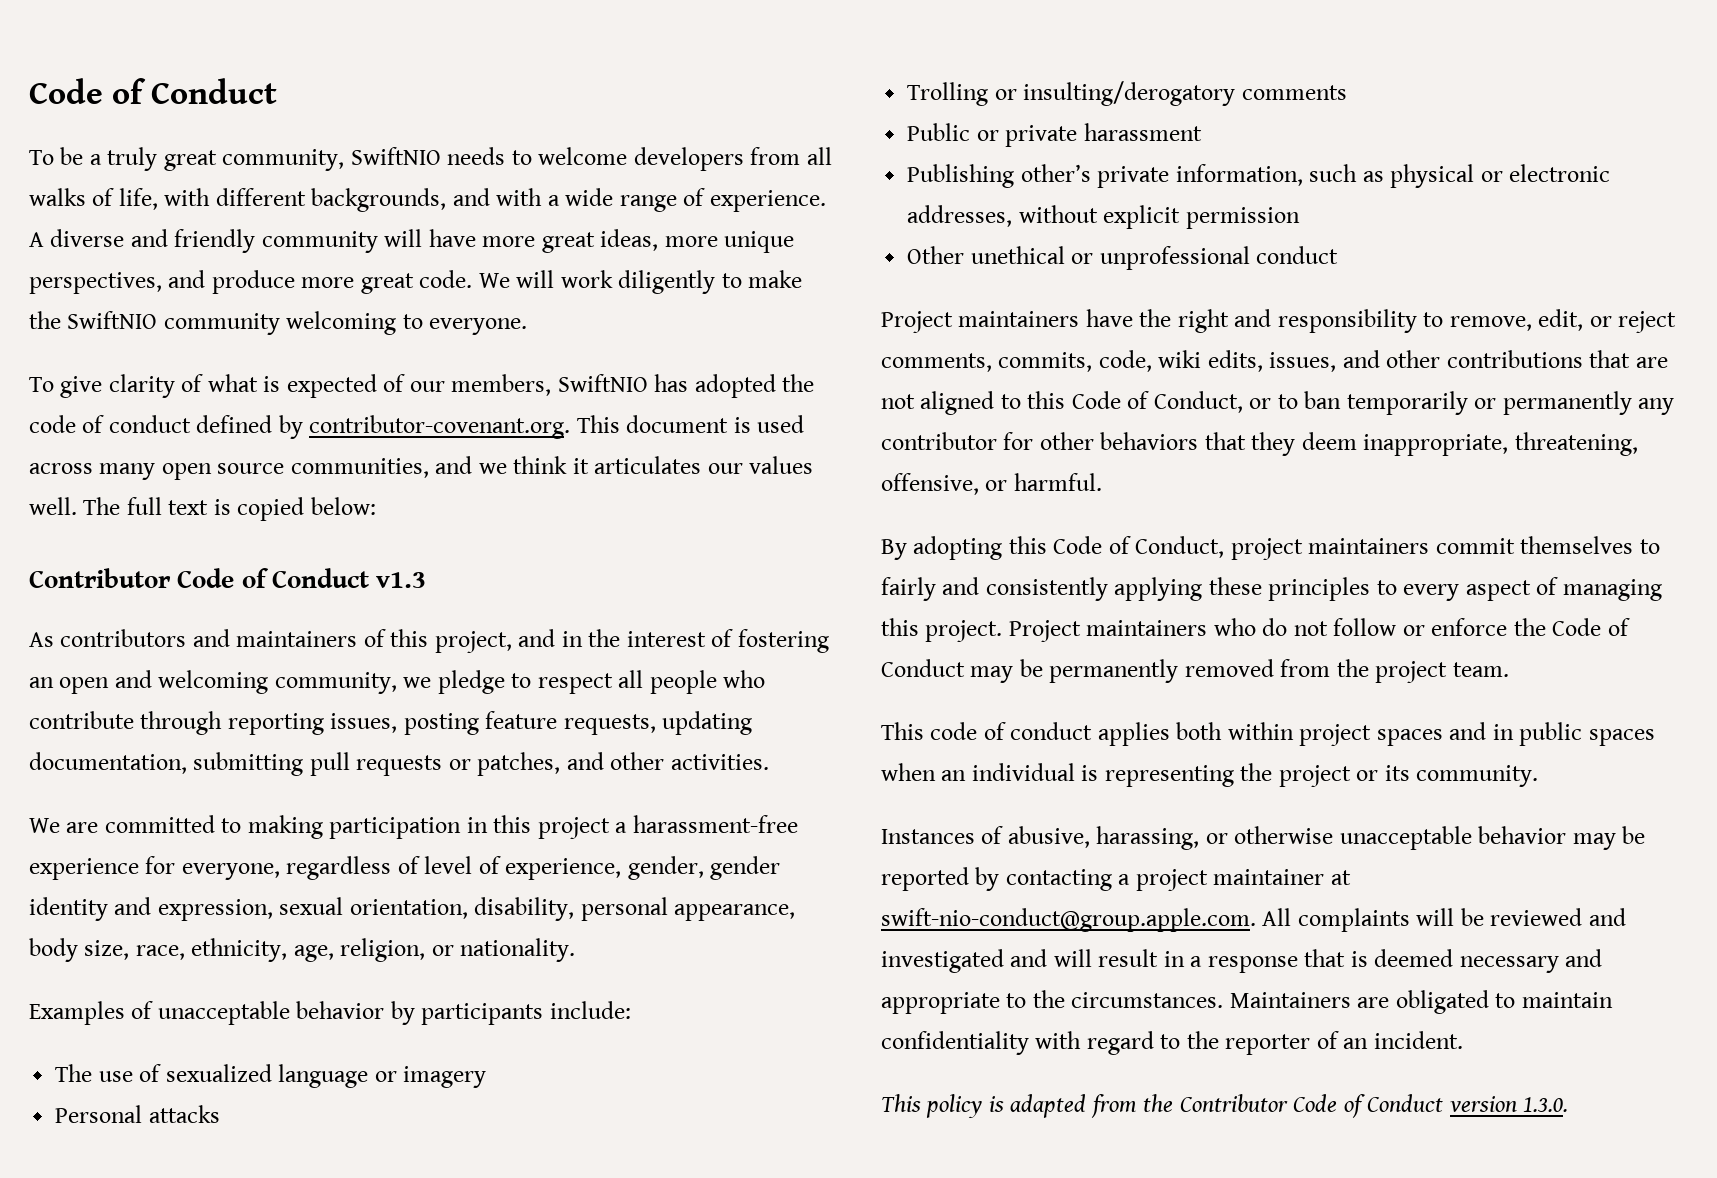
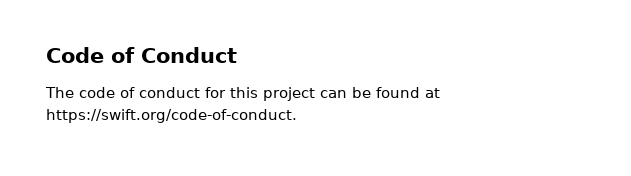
- To be a truly great community, SwiftNIO needs to welcome developers from all walks of life, with different backgrounds, and with a wide range of experience. A diverse and friendly community will have more great ideas, more unique perspectives, and produce more great code. We will work diligently to make the SwiftNIO community welcoming to everyone.
- To give clarity of what is expected of our members, SwiftNIO has adopted the code of conduct defined by contributor-covenant.org. This document is used across many open source communities, and we think it articulates our values well. The full text is copied below:
- Contributor Code of Conduct v1.3
- As contributors and maintainers of this project, and in the interest of fostering an open and welcoming community, we pledge to respect all people who contribute through reporting issues, posting feature requests, updating documentation, submitting pull requests or patches, and other activities.
- We are committed to making participation in this project a harassment-free experience for everyone, regardless of level of experience, gender, gender identity and expression, sexual orientation, disability, personal appearance, body size, race, ethnicity, age, religion, or nationality.
- Examples of unacceptable behavior by participants include:
- The use of sexualized language or imagery
- Personal attacks
- Trolling or insulting/derogatory comments
- Public or private harassment
- Publishing other’s private information, such as physical or electronic addresses, without explicit permission
- Other unethical or unprofessional conduct
- Project maintainers have the right and responsibility to remove, edit, or reject comments, commits, code, wiki edits, issues, and other contributions that are not aligned to this Code of Conduct, or to ban temporarily or permanently any contributor for other behaviors that they deem inappropriate, threatening, offensive, or harmful.
- By adopting this Code of Conduct, project maintainers commit themselves to fairly and consistently applying these principles to every aspect of managing this project. Project maintainers who do not follow or enforce the Code of Conduct may be permanently removed from the project team.
- This code of conduct applies both within project spaces and in public spaces when an individual is representing the project or its community.
- Instances of abusive, harassing, or otherwise unacceptable behavior may be reported by contacting a project maintainer at swift-nio-conduct@group.apple.com. All complaints will be reviewed and investigated and will result in a response that is deemed necessary and appropriate to the circumstances. Maintainers are obligated to maintain confidentiality with regard to the reporter of an incident.
- This policy is adapted from the Contributor Code of Conduct version 1.3.0.
+ The code of conduct for this project can be found at https://swift.org/code-of-conduct.

